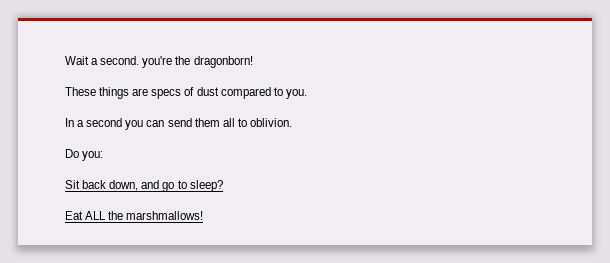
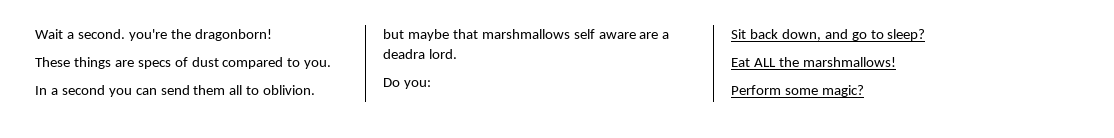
+ but maybe that marshmallows self aware are a deadra lord.
+ Perform some magic?

